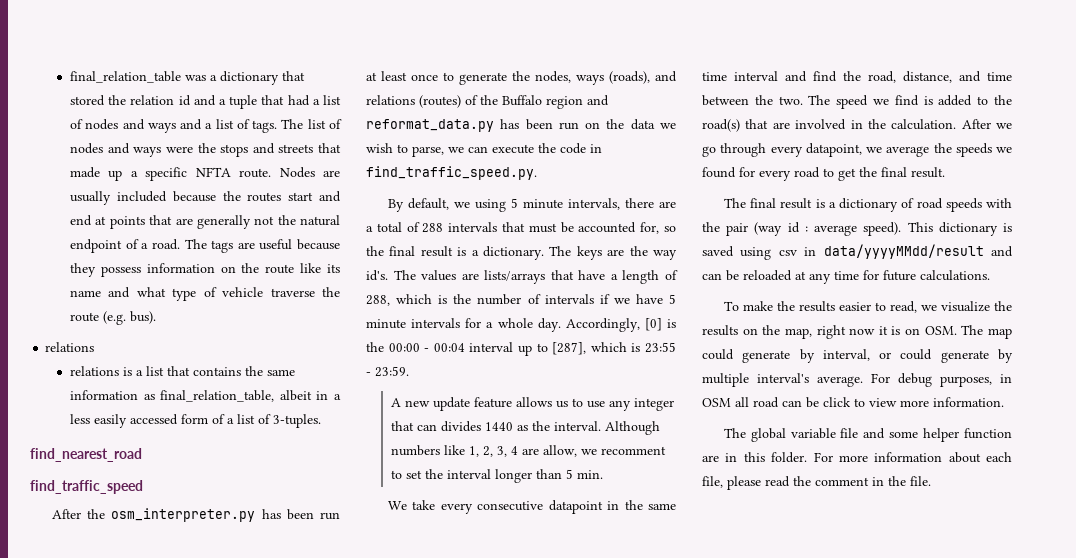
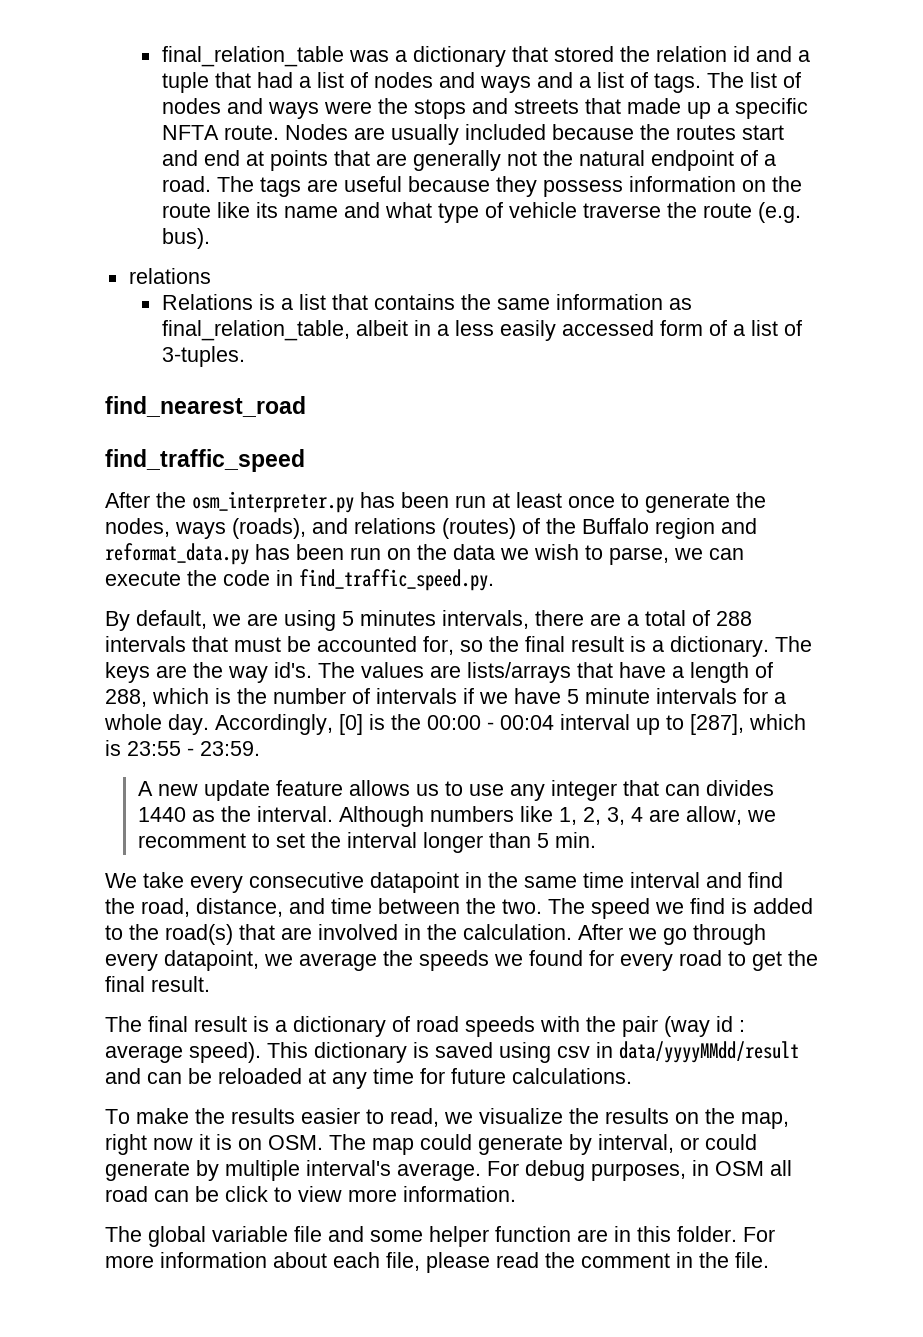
- relations is a list that contains the same information as final_relation_table, albeit in a less easily accessed form of a list of 3-tuples.
+ Relations is a list that contains the same information as final_relation_table, albeit in a less easily accessed form of a list of 3-tuples.
- By default, we using 5 minute intervals, there are a total of 288 intervals that must be accounted for, so the final result is a dictionary.
+ By default, we are using 5 minutes intervals, there are a total of 288 intervals that must be accounted for, so the final result is a dictionary.

